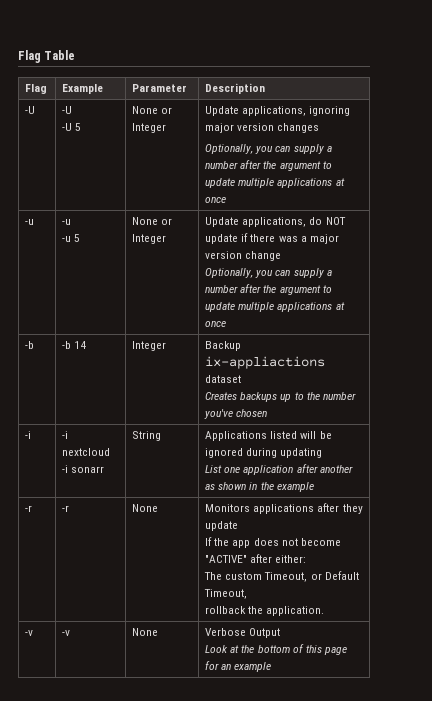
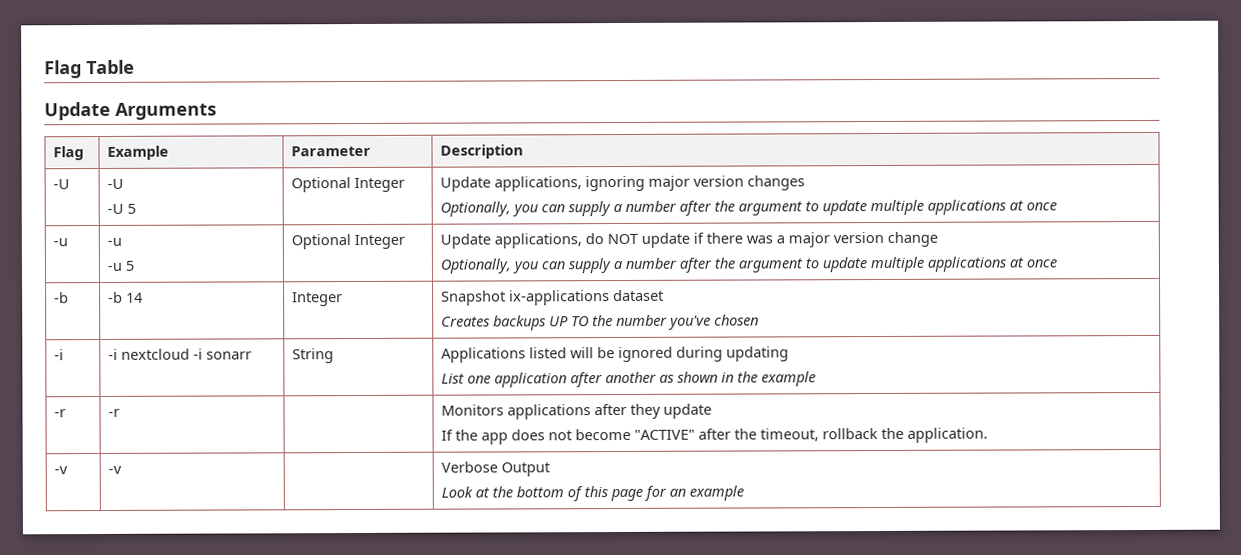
+ Update Arguments
  -U | -U
- -U 5 | None or Integer | Update applications, ignoring major version changes
+ -U 5 | Optional Integer | Update applications, ignoring major version changes
  -u | -u
- -u 5 | None or Integer | Update applications, do NOT update if there was a major version change
+ -u 5 | Optional Integer | Update applications, do NOT update if there was a major version change
- -b | -b 14 | Integer | Backup ix-appliactions dataset
- Creates backups up to the number you've chosen
+ -b | -b 14 | Integer | Snapshot ix-applications dataset
+ Creates backups UP TO the number you've chosen
- -r | -r | None | Monitors applications after they update
- If the app does not become "ACTIVE" after either:
- The custom Timeout, or Default Timeout,
- rollback the application.
+ -r | -r | | Monitors applications after they update
+ If the app does not become "ACTIVE" after the timeout, rollback the application.
- -v | -v | None | Verbose Output
+ -v | -v | | Verbose Output

